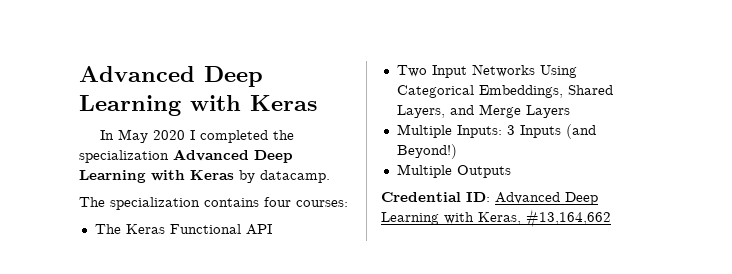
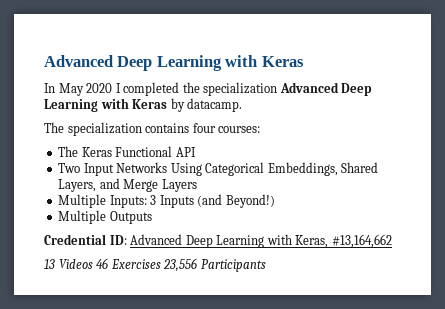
+ 13 Videos 46 Exercises 23,556 Participants

